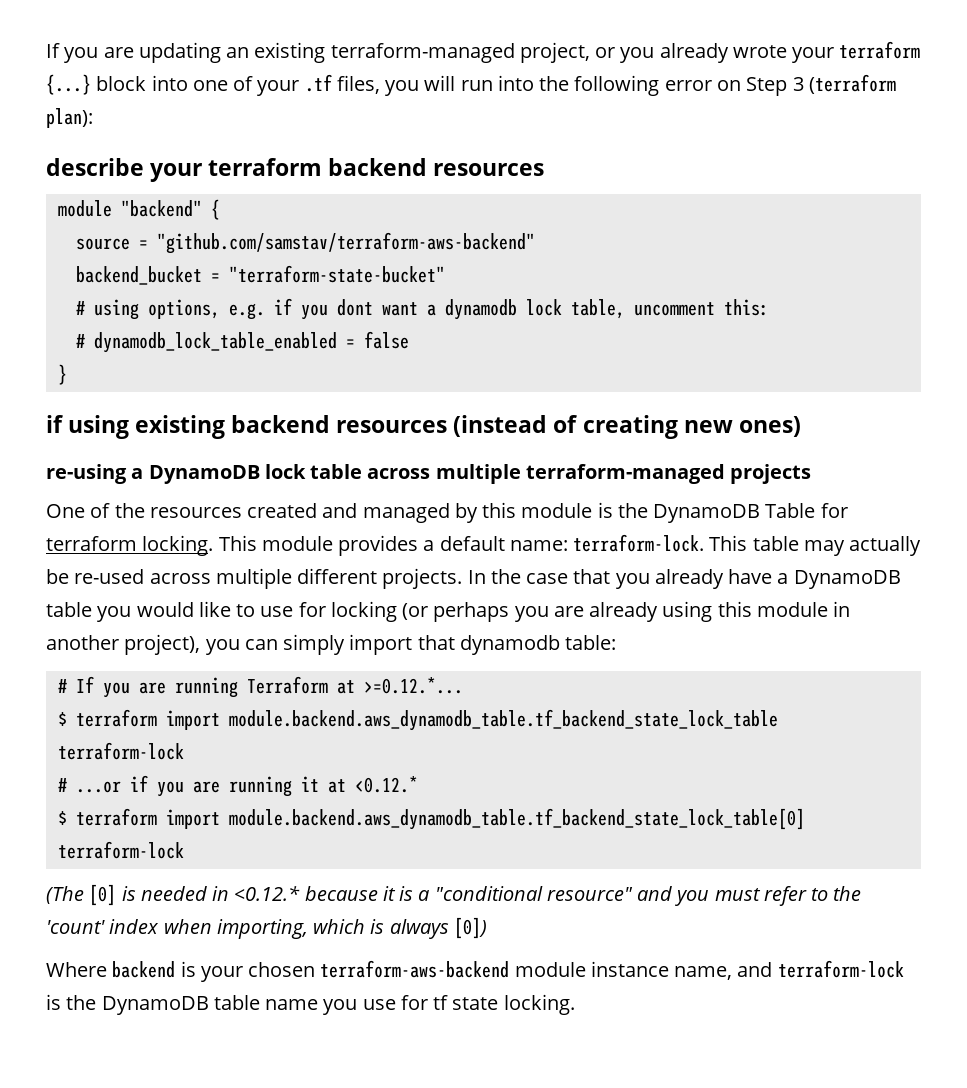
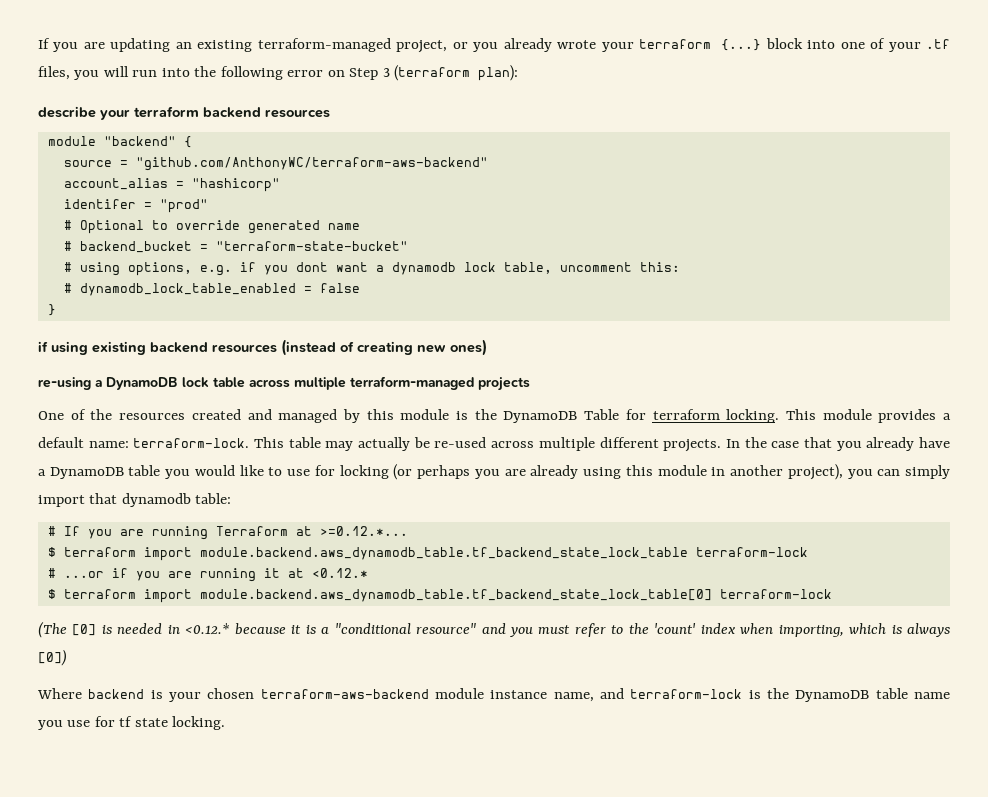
- source = "github.com/samstav/terraform-aws-backend"
- backend_bucket = "terraform-state-bucket"
+ source = "github.com/AnthonyWC/terraform-aws-backend"
+ account_alias = "hashicorp"
+ identifer = "prod"
+ # Optional to override generated name
+ # backend_bucket = "terraform-state-bucket"

